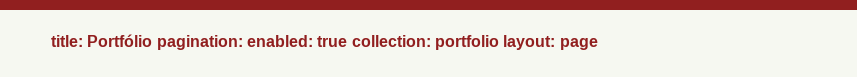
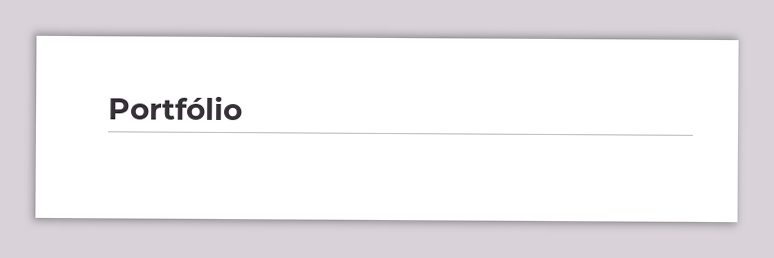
- title: Portfólio pagination: enabled: true collection: portfolio layout: page
+ Portfólio

